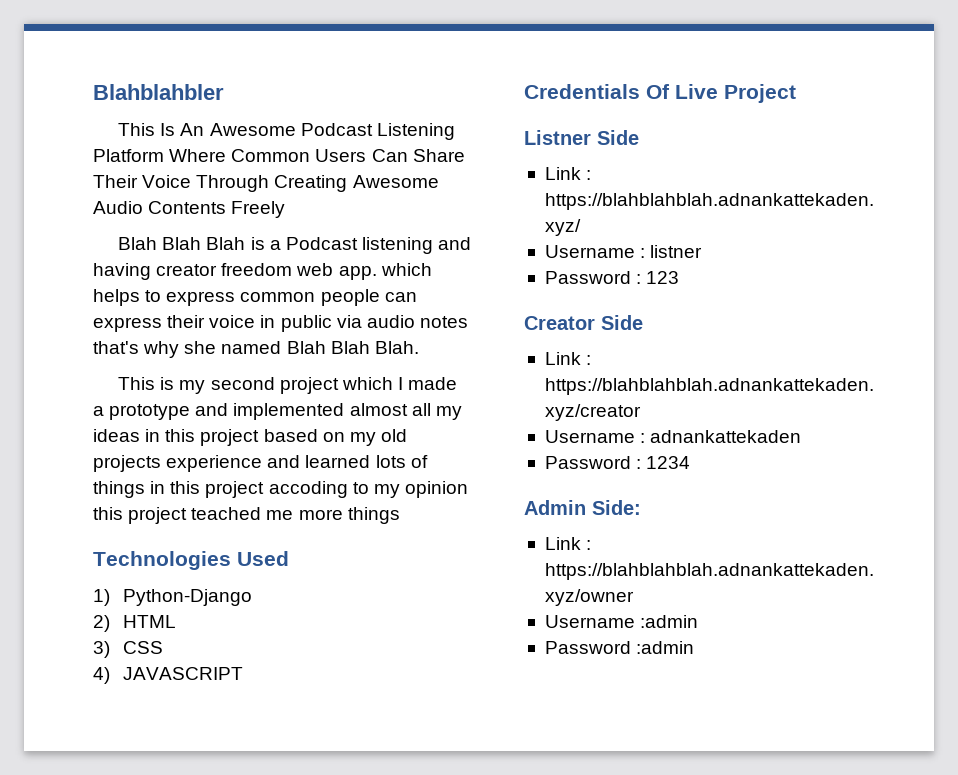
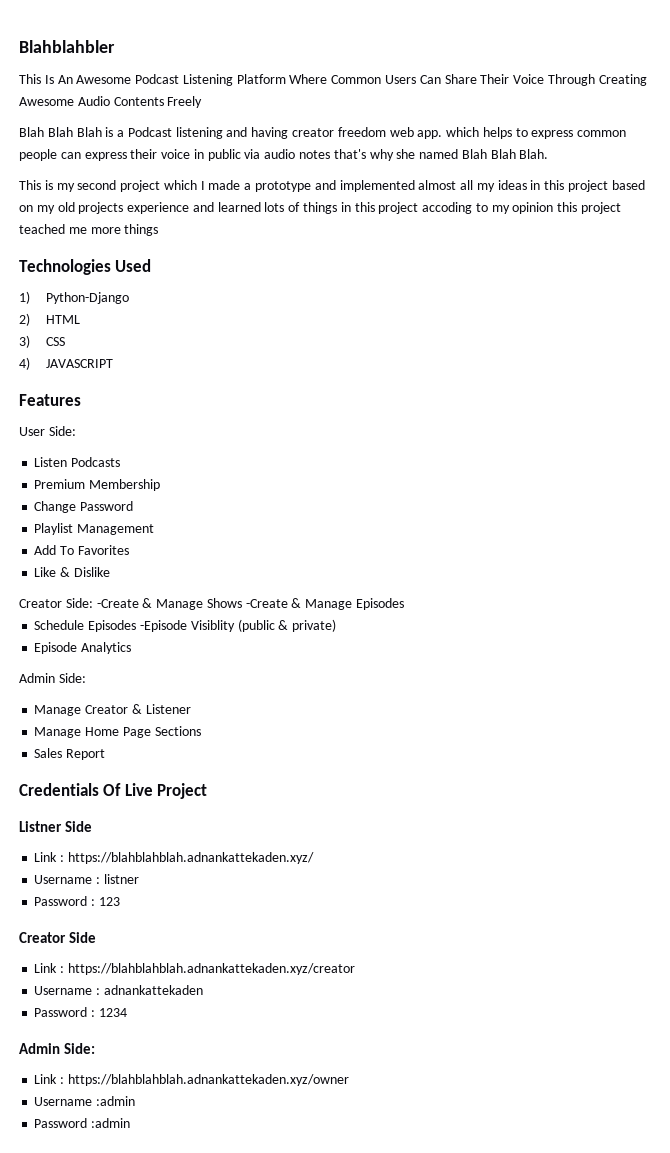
+ Features
+ User Side:
+ Listen Podcasts
+ Premium Membership
+ Change Password
+ Playlist Management
+ Add To Favorites
+ Like & Dislike
+ Creator Side: -Create & Manage Shows -Create & Manage Episodes
+ Schedule Episodes -Episode Visiblity (public & private)
+ Episode Analytics
+ Admin Side:
+ Manage Creator & Listener
+ Manage Home Page Sections
+ Sales Report

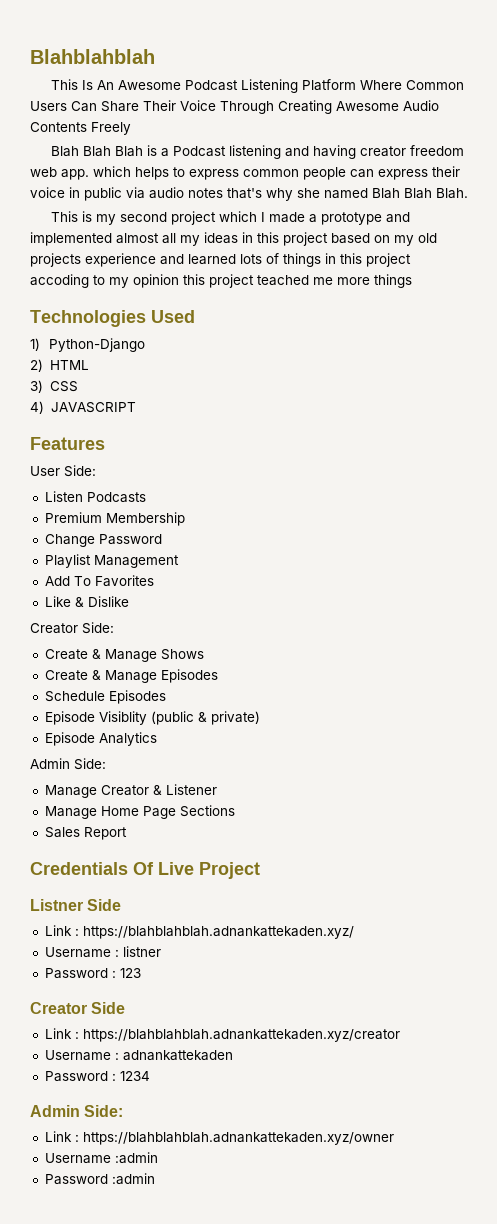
- Blahblahbler
+ Blahblahblah
- Creator Side: -Create & Manage Shows -Create & Manage Episodes
+ Creator Side:
+ Create & Manage Shows
+ Create & Manage Episodes
- Schedule Episodes -Episode Visiblity (public & private)
+ Schedule Episodes
+ Episode Visiblity (public & private)

